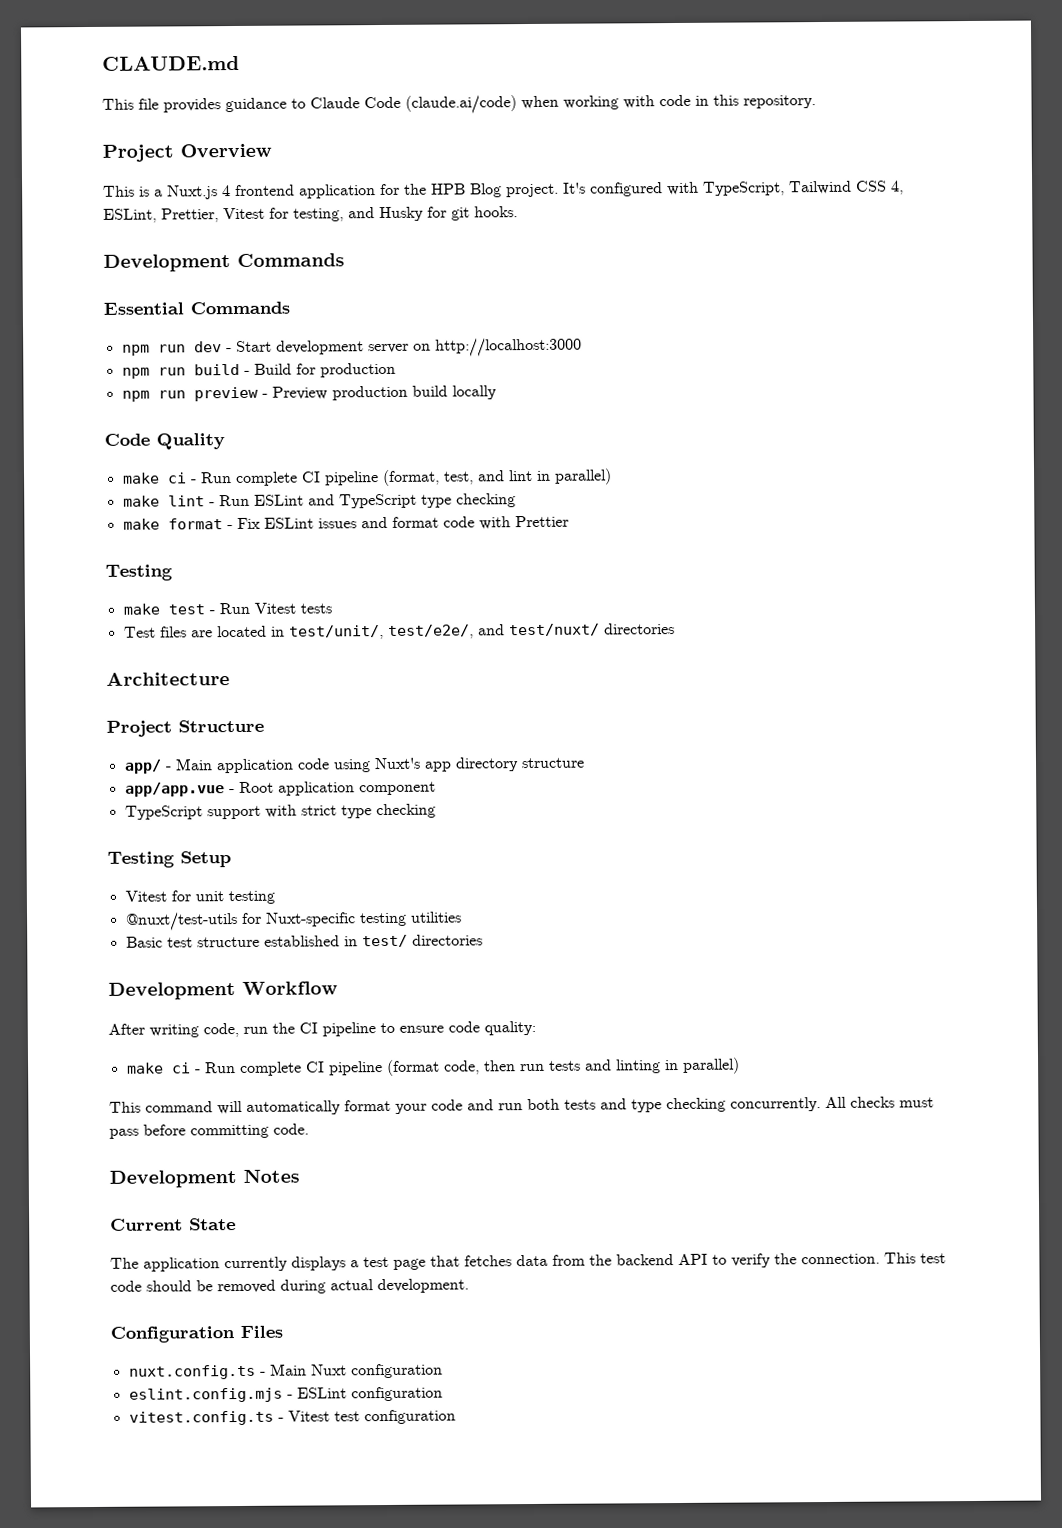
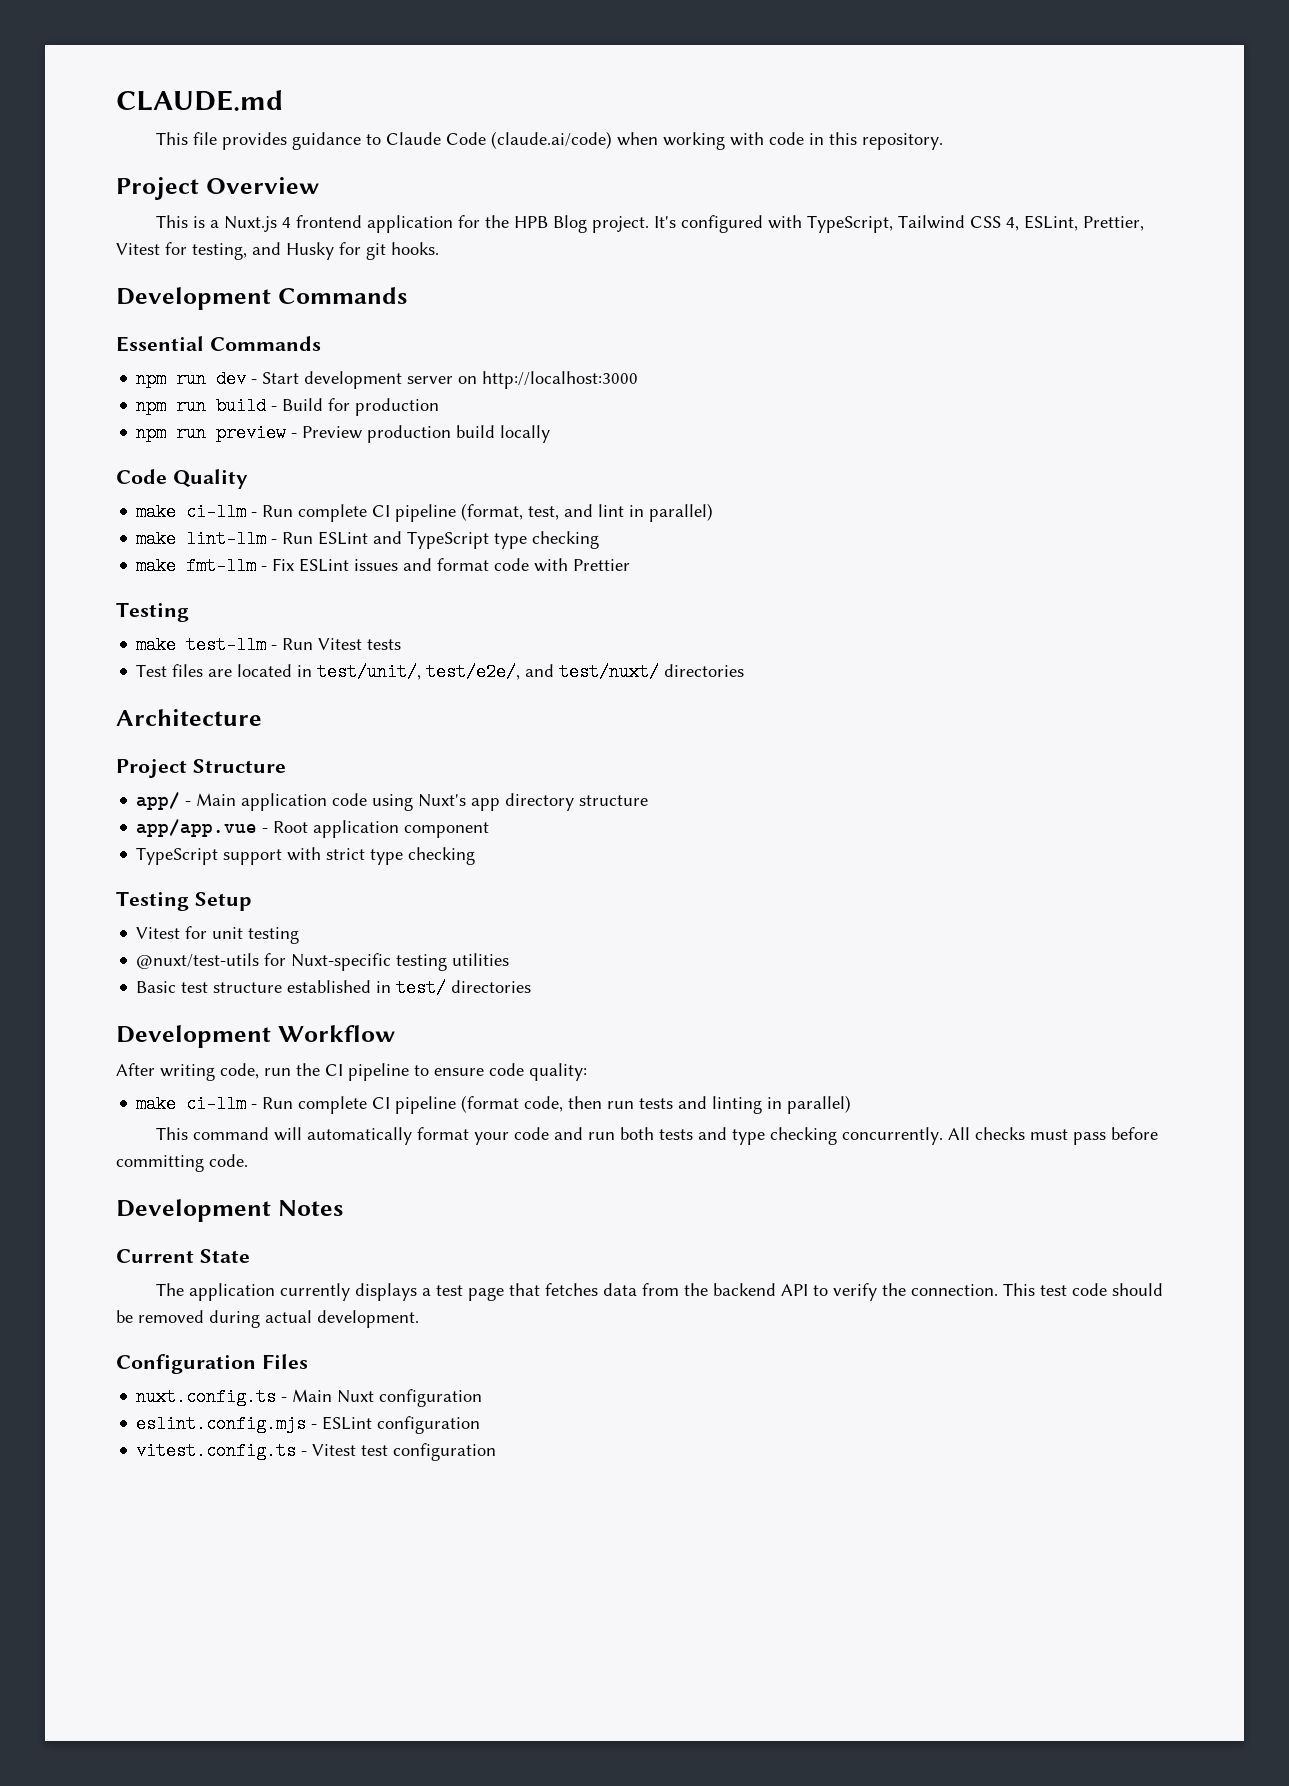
- make ci - Run complete CI pipeline (format, test, and lint in parallel)
+ make ci-llm - Run complete CI pipeline (format, test, and lint in parallel)
- make lint - Run ESLint and TypeScript type checking
+ make lint-llm - Run ESLint and TypeScript type checking
- make format - Fix ESLint issues and format code with Prettier
+ make fmt-llm - Fix ESLint issues and format code with Prettier
- make test - Run Vitest tests
+ make test-llm - Run Vitest tests
- make ci - Run complete CI pipeline (format code, then run tests and linting in parallel)
+ make ci-llm - Run complete CI pipeline (format code, then run tests and linting in parallel)

